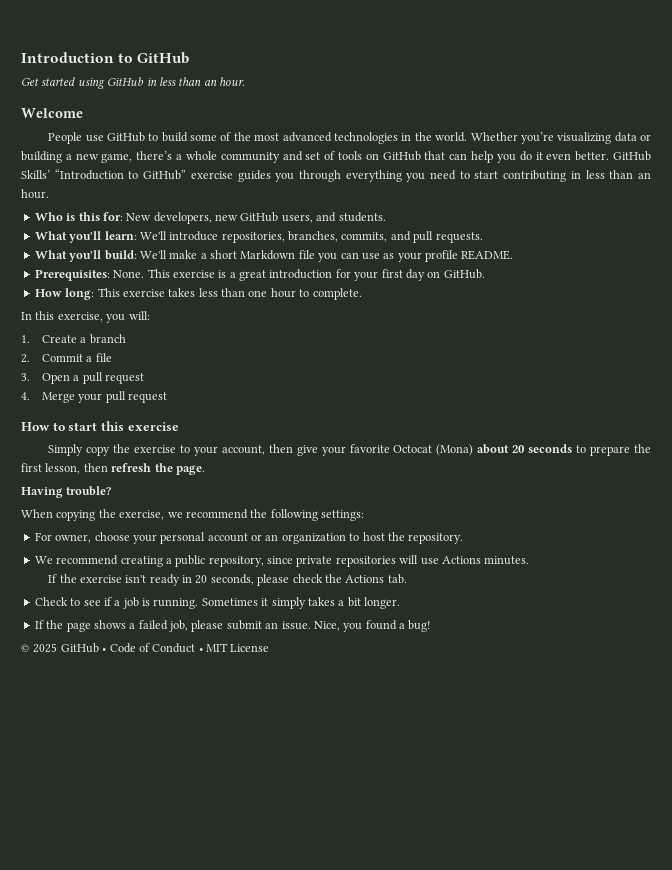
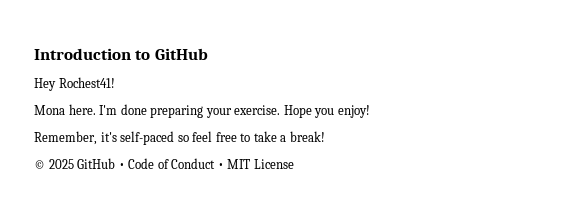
- Get started using GitHub in less than an hour.
- Welcome
- People use GitHub to build some of the most advanced technologies in the world. Whether you’re visualizing data or building a new game, there’s a whole community and set of tools on GitHub that can help you do it even better. GitHub Skills’ “Introduction to GitHub” exercise guides you through everything you need to start contributing in less than an hour.
- Who is this for: New developers, new GitHub users, and students.
- What you'll learn: We'll introduce repositories, branches, commits, and pull requests.
- What you'll build: We'll make a short Markdown file you can use as your profile README.
- Prerequisites: None. This exercise is a great introduction for your first day on GitHub.
- How long: This exercise takes less than one hour to complete.
- In this exercise, you will:
- 1. Create a branch
- 2. Commit a file
- 3. Open a pull request
- 4. Merge your pull request
- How to start this exercise
- Simply copy the exercise to your account, then give your favorite Octocat (Mona) about 20 seconds to prepare the first lesson, then refresh the page.
- Having trouble?
- When copying the exercise, we recommend the following settings:
- For owner, choose your personal account or an organization to host the repository.
- We recommend creating a public repository, since private repositories will use Actions minutes.
- If the exercise isn't ready in 20 seconds, please check the Actions tab.
- Check to see if a job is running. Sometimes it simply takes a bit longer.
- If the page shows a failed job, please submit an issue. Nice, you found a bug!
+ Hey Rochest41!
+ Mona here. I'm done preparing your exercise. Hope you enjoy!
+ Remember, it's self-paced so feel free to take a break!

